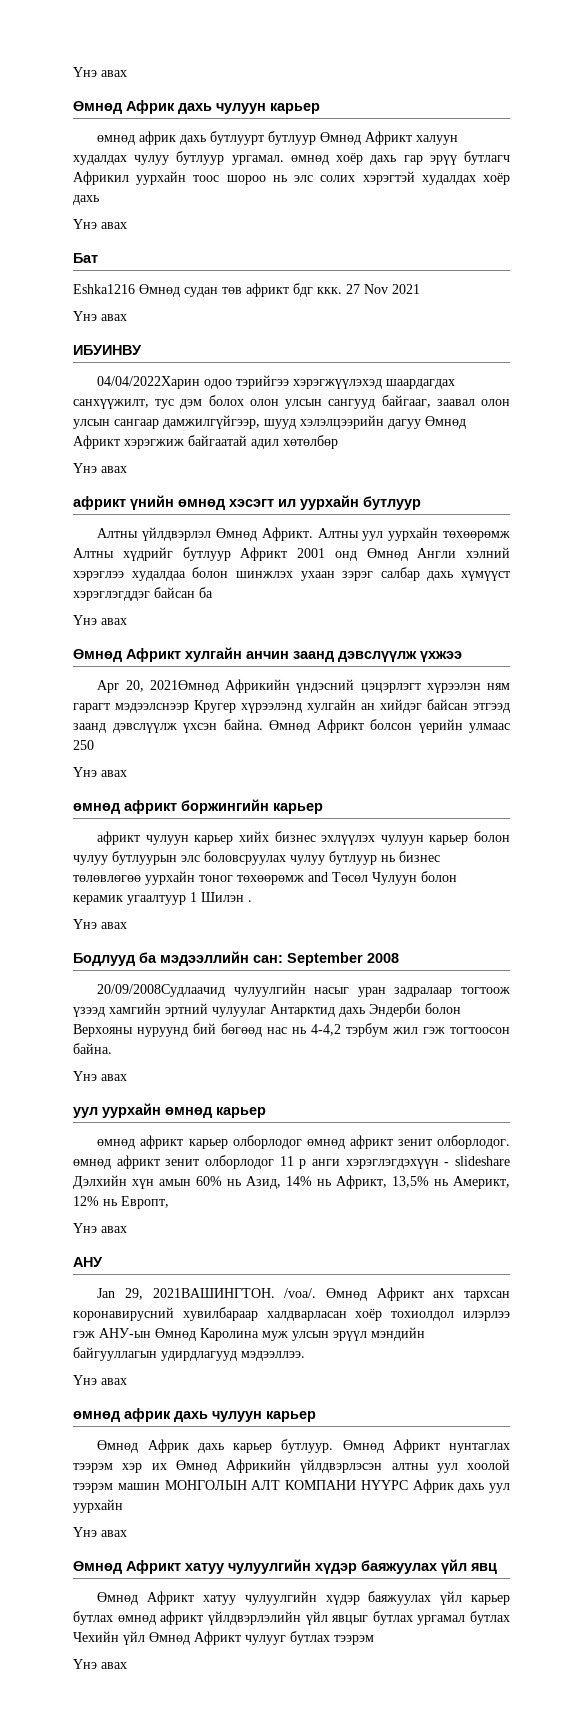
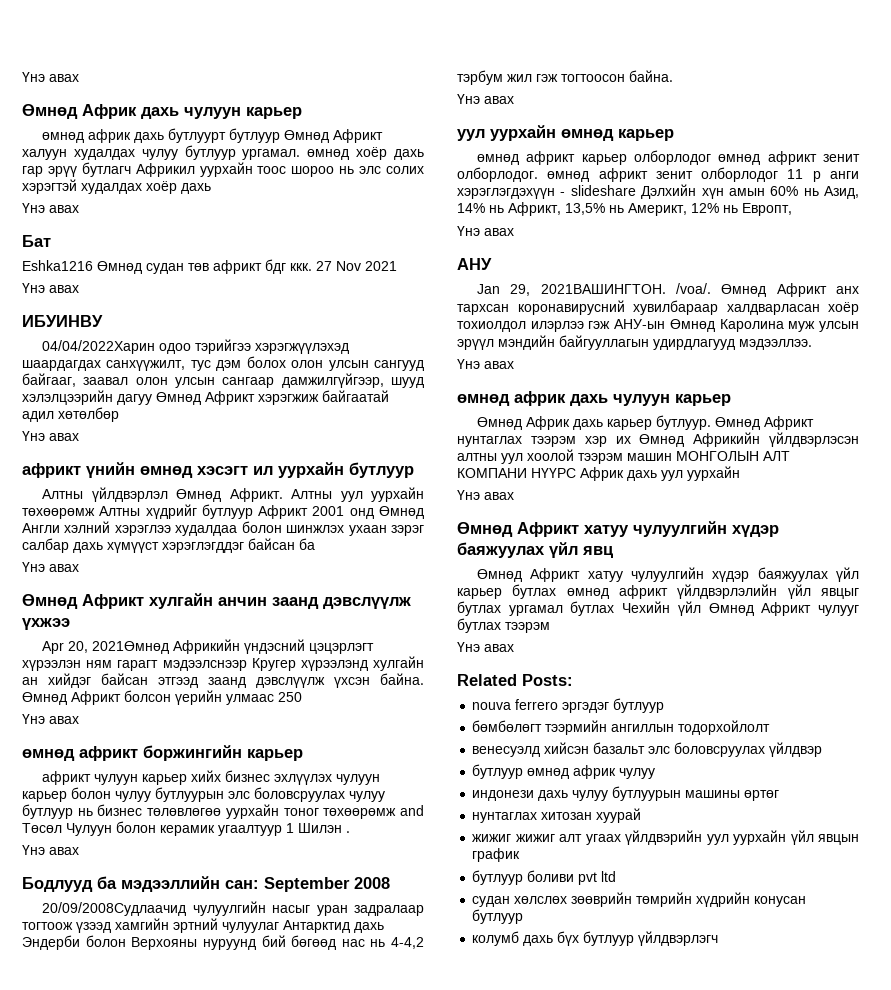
+ Related Posts:
+ nouva ferrero эргэдэг бутлуур
+ бөмбөлөгт тээрмийн ангиллын тодорхойлолт
+ венесуэлд хийсэн базальт элс боловсруулах үйлдвэр
+ бутлуур өмнөд африк чулуу
+ индонези дахь чулуу бутлуурын машины өртөг
+ нунтаглах хитозан хуурай
+ жижиг жижиг алт угаах үйлдвэрийн уул уурхайн үйл явцын график
+ бутлуур боливи pvt ltd
+ судан хөлслөх зөөврийн төмрийн хүдрийн конусан бутлуур
+ колумб дахь бүх бутлуур үйлдвэрлэгч

